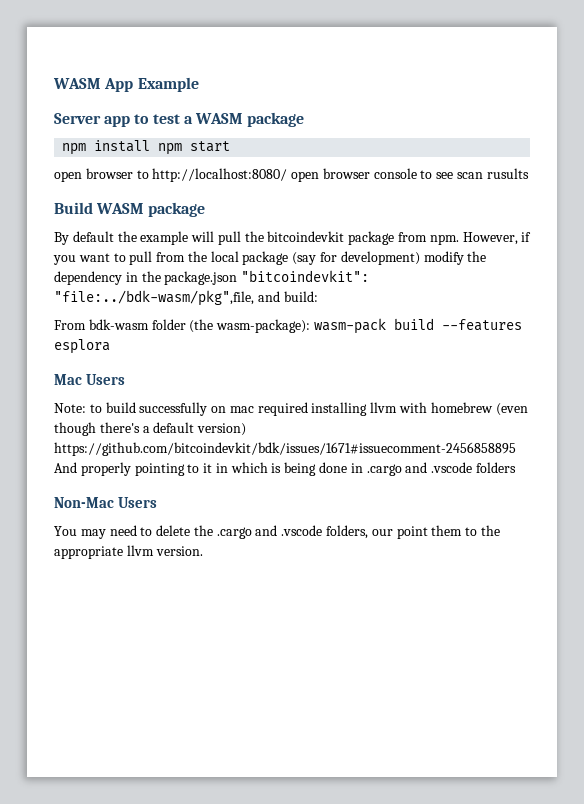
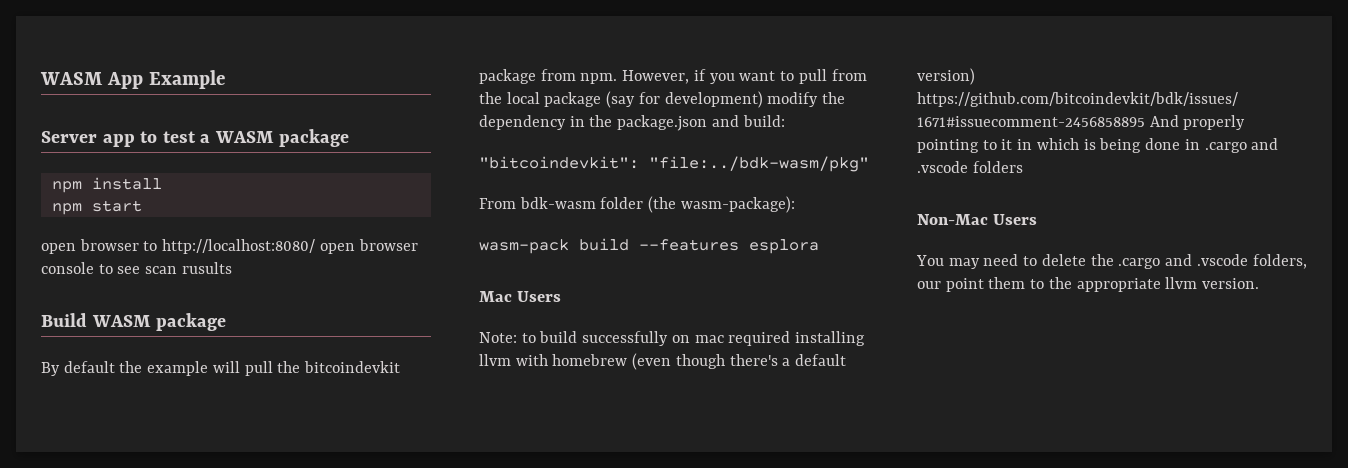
- npm install npm start
+ npm install
+ npm start
- However, if you want to pull from the local package (say for development) modify the dependency in the package.json "bitcoindevkit": "file:../bdk-wasm/pkg",file, and build:
+ However, if you want to pull from the local package (say for development) modify the dependency in the package.json and build:
+ "bitcoindevkit": "file:../bdk-wasm/pkg"
- From bdk-wasm folder (the wasm-package): wasm-pack build --features esplora
+ From bdk-wasm folder (the wasm-package):
+ wasm-pack build --features esplora

